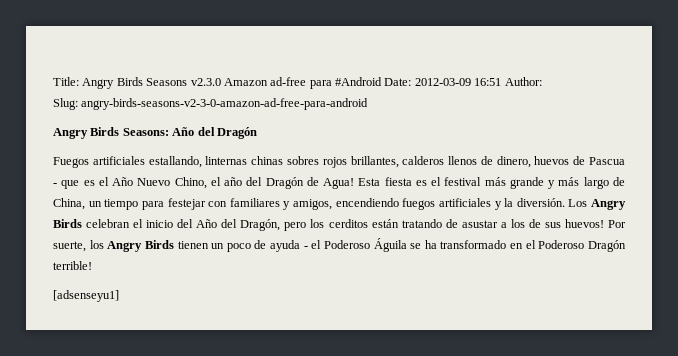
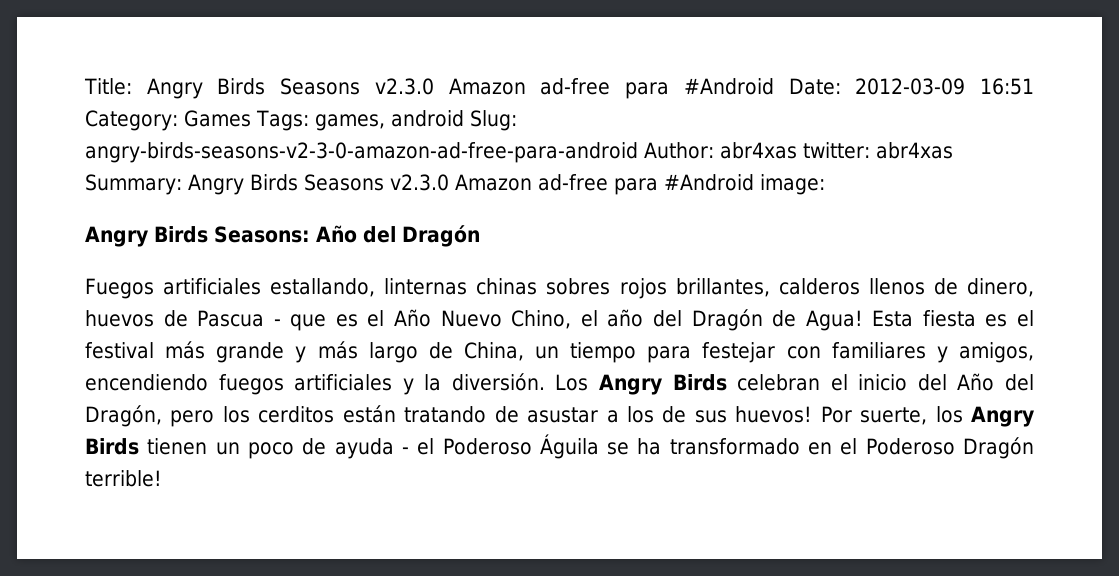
- Title: Angry Birds Seasons v2.3.0 Amazon ad-free para #Android Date: 2012-03-09 16:51 Author:
- Slug: angry-birds-seasons-v2-3-0-amazon-ad-free-para-android
+ Title: Angry Birds Seasons v2.3.0 Amazon ad-free para #Android Date: 2012-03-09 16:51 Category: Games Tags: games, android Slug: angry-birds-seasons-v2-3-0-amazon-ad-free-para-android Author: abr4xas twitter: abr4xas Summary: Angry Birds Seasons v2.3.0 Amazon ad-free para #Android image:
- [adsenseyu1]

